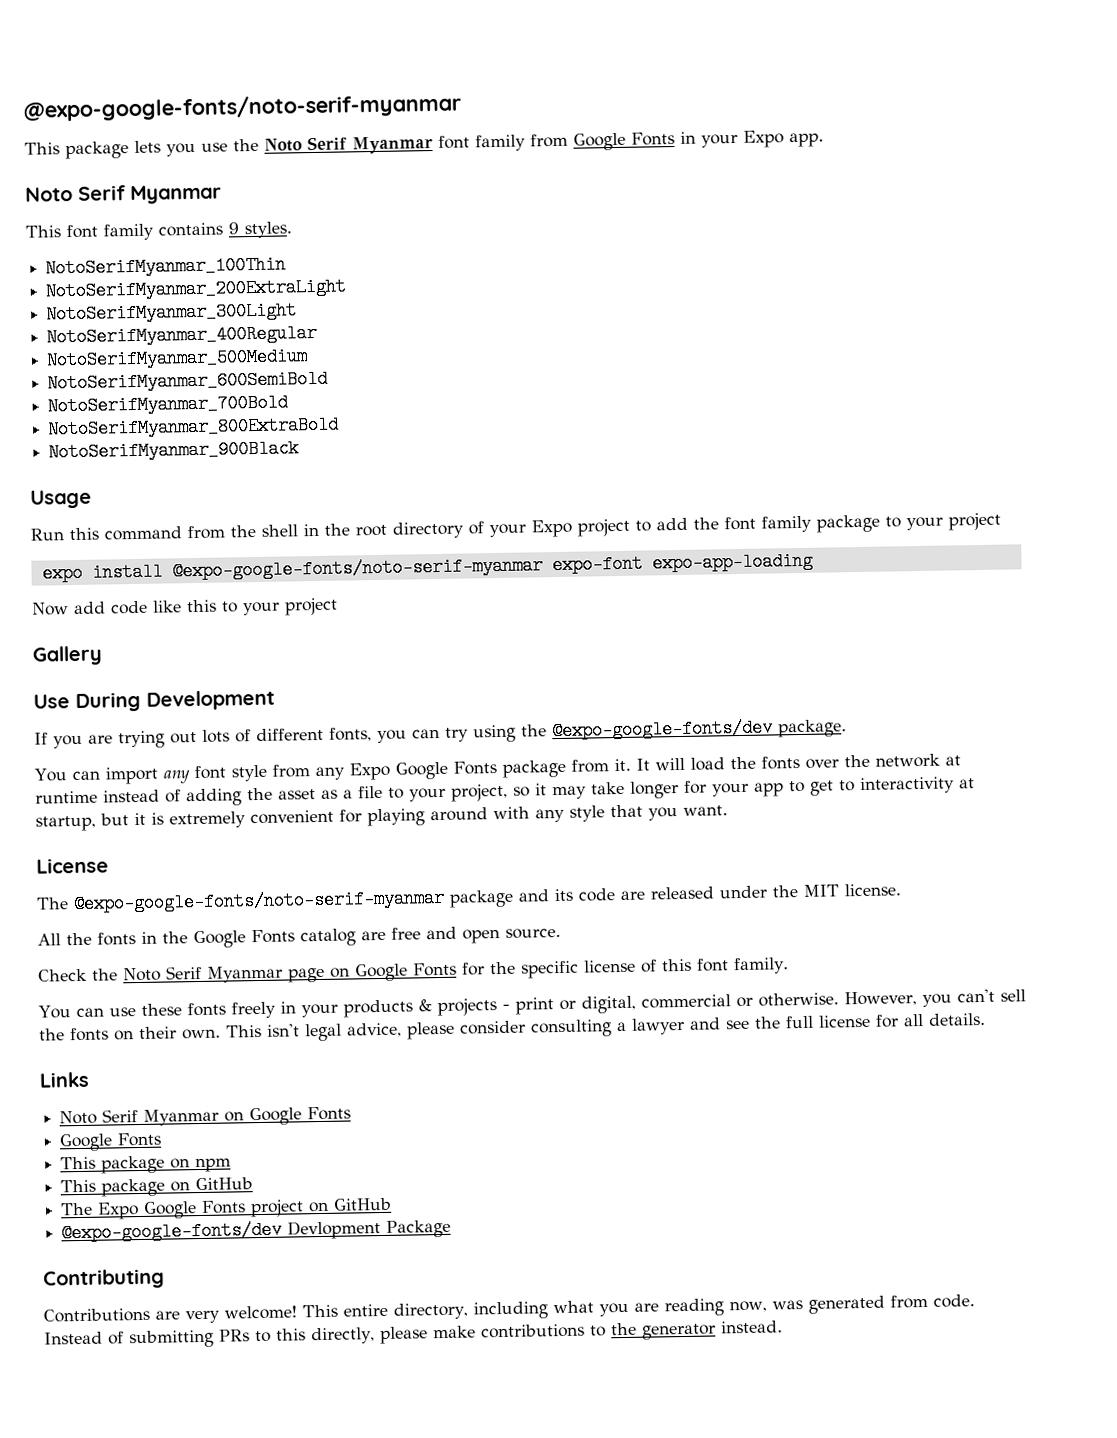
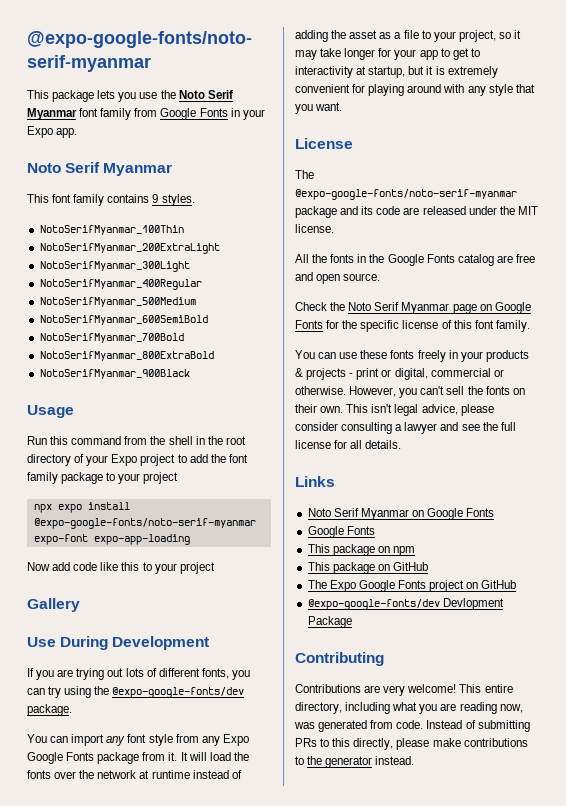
- expo install @expo-google-fonts/noto-serif-myanmar expo-font expo-app-loading
+ npx expo install @expo-google-fonts/noto-serif-myanmar expo-font expo-app-loading

